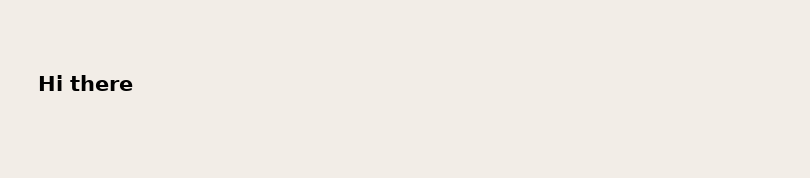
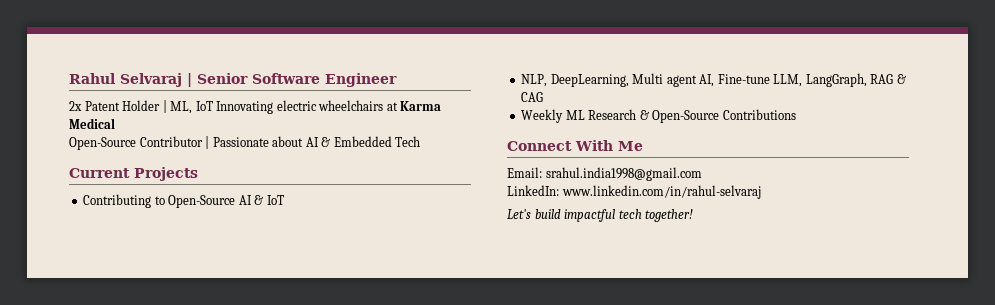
- Hi there
+ Rahul Selvaraj | Senior Software Engineer
+ 2x Patent Holder | ML, IoT Innovating electric wheelchairs at Karma Medical
+ Open-Source Contributor | Passionate about AI & Embedded Tech
+ Current Projects
+ Contributing to Open-Source AI & IoT
+ NLP, DeepLearning, Multi agent AI, Fine-tune LLM, LangGraph, RAG & CAG
+ Weekly ML Research & Open-Source Contributions
+ Connect With Me
+ Email: srahul.india1998@gmail.com
+ LinkedIn: www.linkedin.com/in/rahul-selvaraj
+ Let's build impactful tech together!

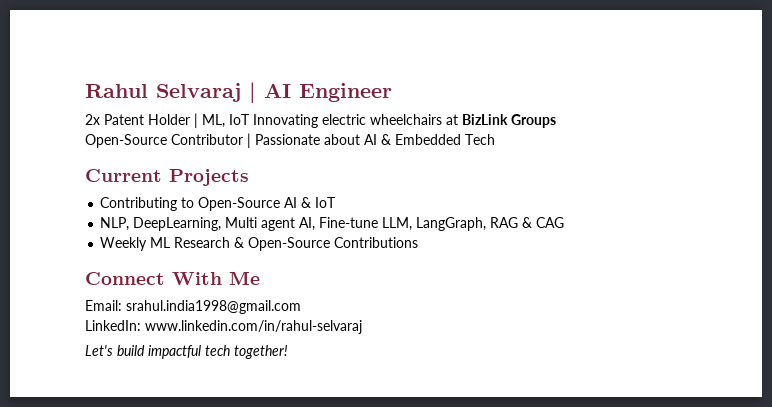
- Rahul Selvaraj | Senior Software Engineer
+ Rahul Selvaraj | AI Engineer
- 2x Patent Holder | ML, IoT Innovating electric wheelchairs at Karma Medical
+ 2x Patent Holder | ML, IoT Innovating electric wheelchairs at BizLink Groups

